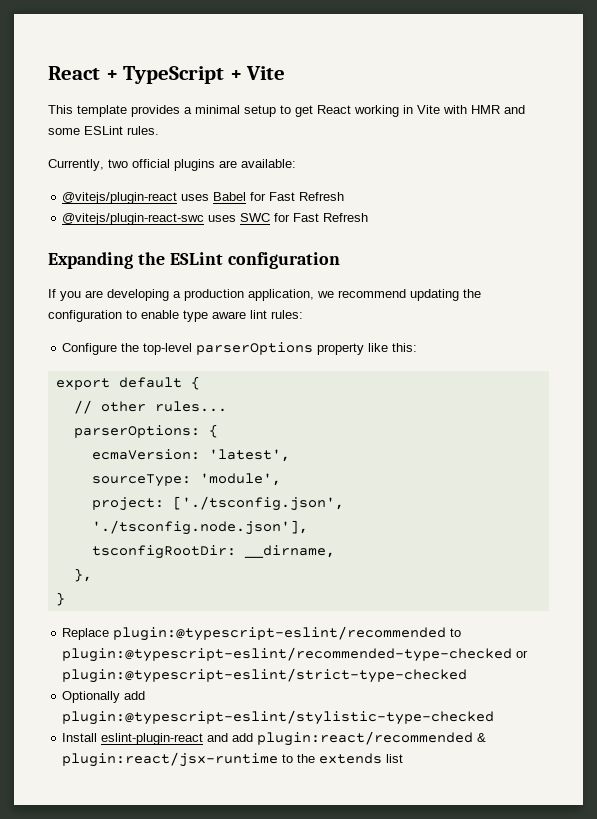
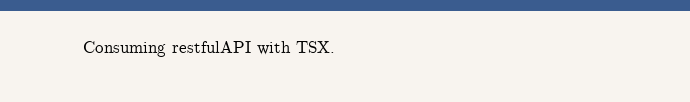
- React + TypeScript + Vite
- This template provides a minimal setup to get React working in Vite with HMR and some ESLint rules.
- Currently, two official plugins are available:
- @vitejs/plugin-react uses Babel for Fast Refresh
- @vitejs/plugin-react-swc uses SWC for Fast Refresh
- Expanding the ESLint configuration
- If you are developing a production application, we recommend updating the configuration to enable type aware lint rules:
- Configure the top-level parserOptions property like this:
- export default {
- // other rules...
- parserOptions: {
- ecmaVersion: 'latest',
- sourceType: 'module',
- project: ['./tsconfig.json', './tsconfig.node.json'],
- tsconfigRootDir: __dirname,
- },
- }
- Replace plugin:@typescript-eslint/recommended to plugin:@typescript-eslint/recommended-type-checked or plugin:@typescript-eslint/strict-type-checked
- Optionally add plugin:@typescript-eslint/stylistic-type-checked
- Install eslint-plugin-react and add plugin:react/recommended & plugin:react/jsx-runtime to the extends list
+ Consuming restfulAPI with TSX.

